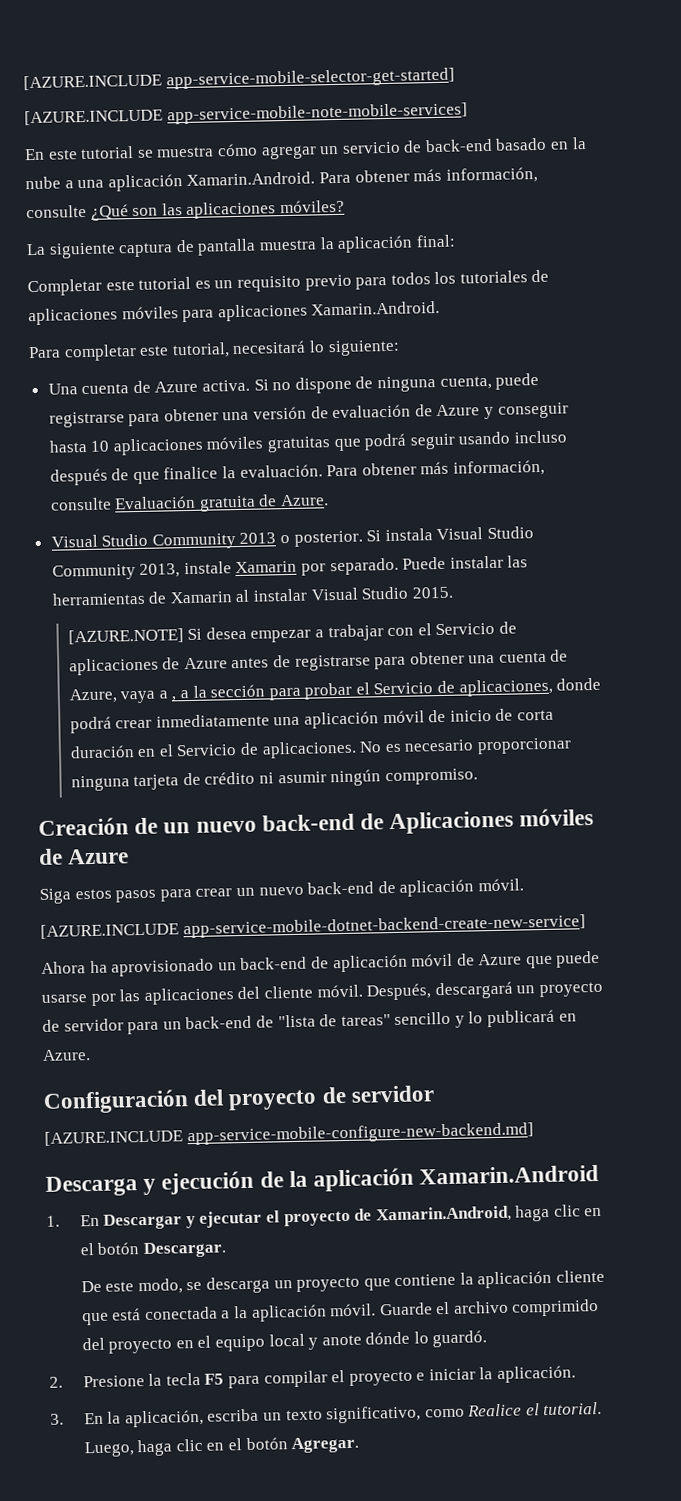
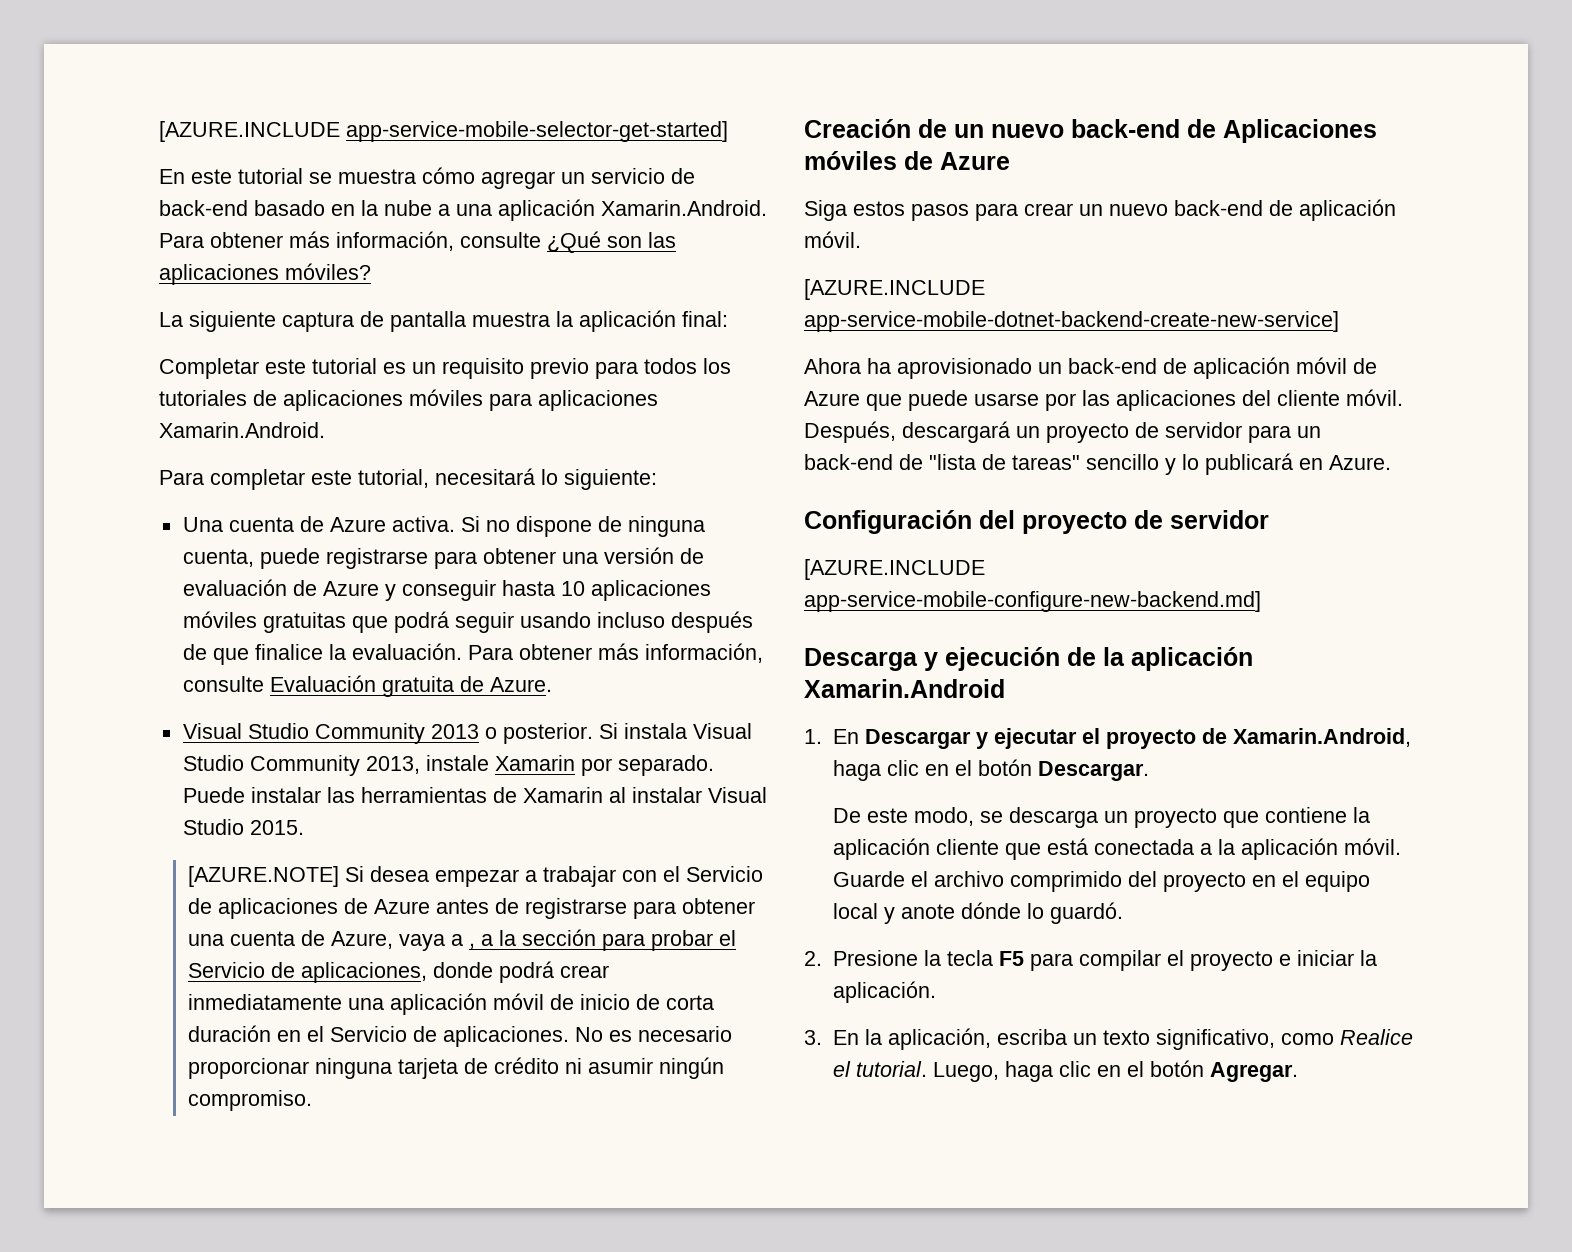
- [AZURE.INCLUDE app-service-mobile-note-mobile-services]

